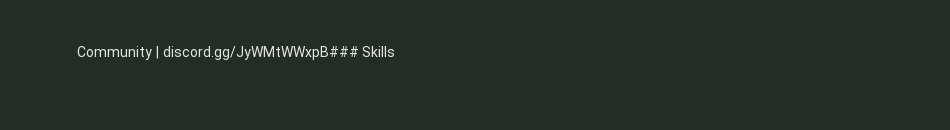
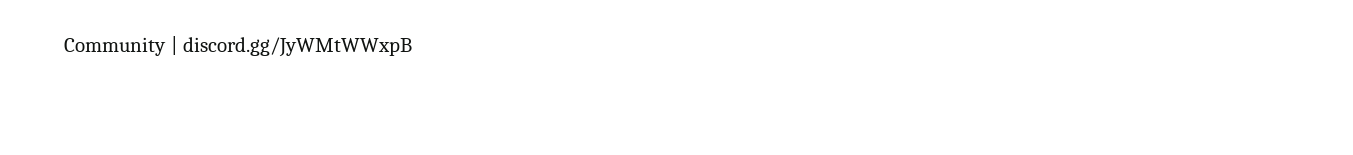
- Community | discord.gg/JyWMtWWxpB### Skills
+ Community | discord.gg/JyWMtWWxpB

